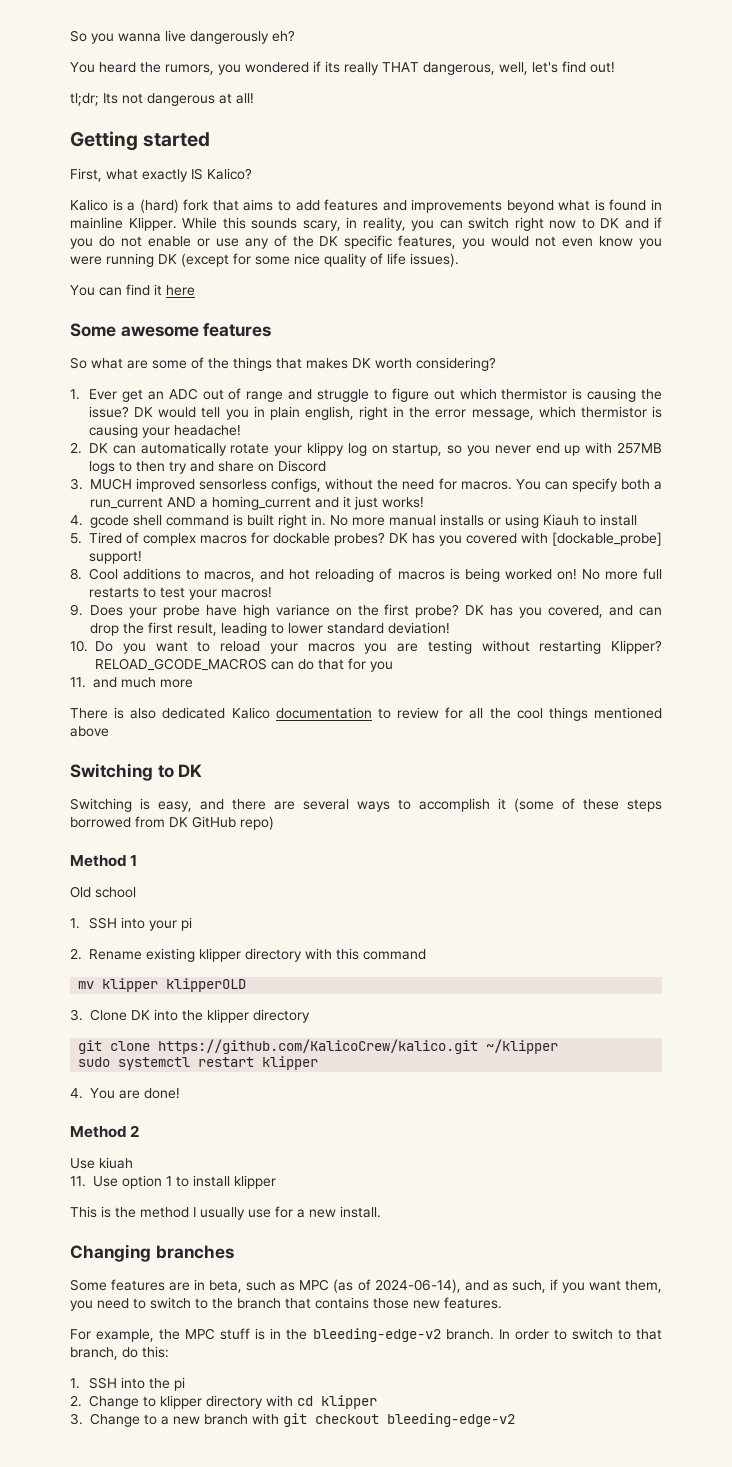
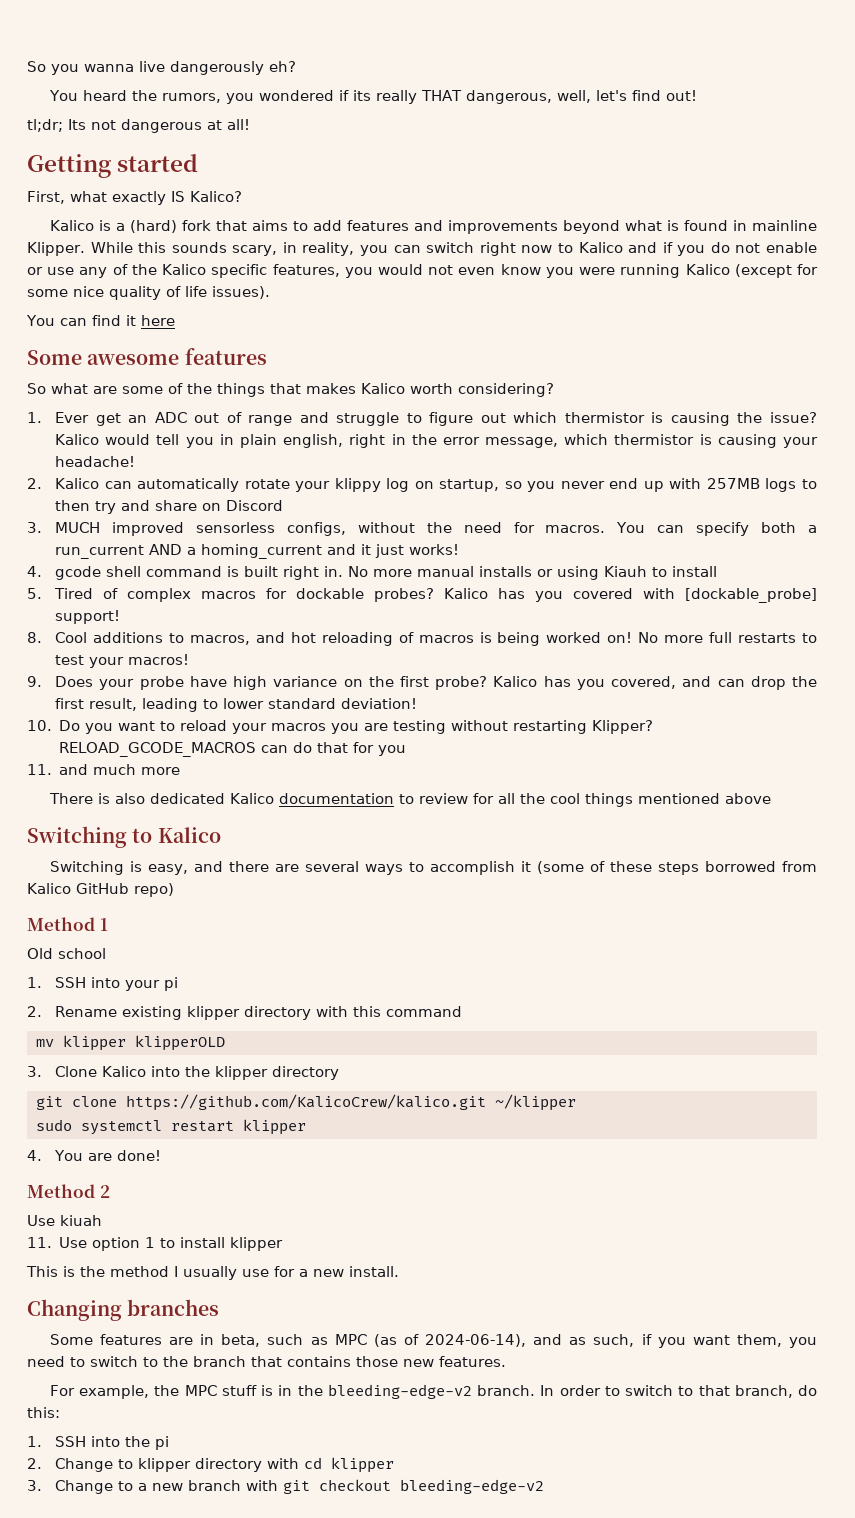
- While this sounds scary, in reality, you can switch right now to DK and if you do not enable or use any of the DK specific features, you would not even know you were running DK (except for some nice quality of life issues).
+ While this sounds scary, in reality, you can switch right now to Kalico and if you do not enable or use any of the Kalico specific features, you would not even know you were running Kalico (except for some nice quality of life issues).
- So what are some of the things that makes DK worth considering?
+ So what are some of the things that makes Kalico worth considering?
- DK would tell you in plain english, right in the error message, which thermistor is causing your headache!
+ Kalico would tell you in plain english, right in the error message, which thermistor is causing your headache!
- 2. DK can automatically rotate your klippy log on startup, so you never end up with 257MB logs to then try and share on Discord
+ 2. Kalico can automatically rotate your klippy log on startup, so you never end up with 257MB logs to then try and share on Discord
- DK has you covered with [dockable_probe] support!
+ Kalico has you covered with [dockable_probe] support!
- DK has you covered, and can drop the first result, leading to lower standard deviation!
+ Kalico has you covered, and can drop the first result, leading to lower standard deviation!
- Switching to DK
+ Switching to Kalico
- Switching is easy, and there are several ways to accomplish it (some of these steps borrowed from DK GitHub repo)
+ Switching is easy, and there are several ways to accomplish it (some of these steps borrowed from Kalico GitHub repo)
- 3. Clone DK into the klipper directory
+ 3. Clone Kalico into the klipper directory

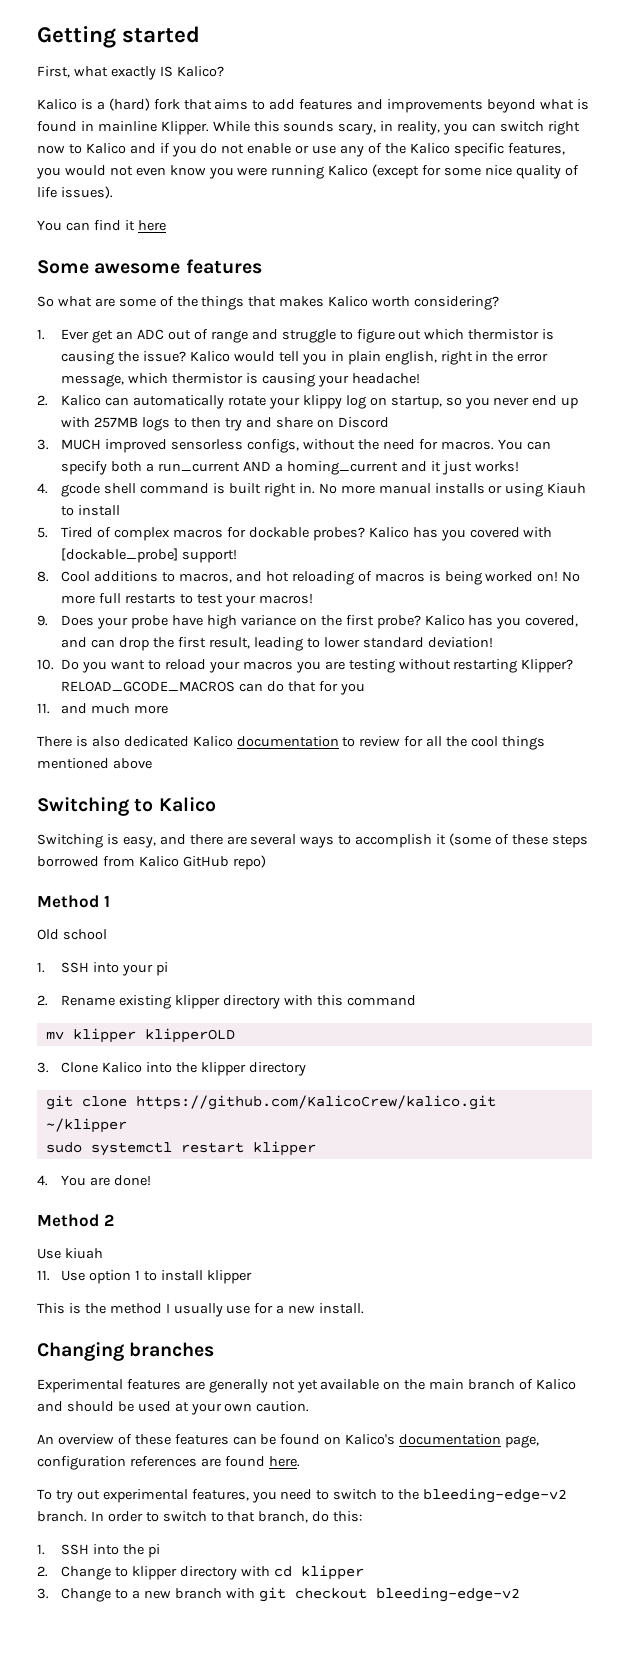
- So you wanna live dangerously eh?
- You heard the rumors, you wondered if its really THAT dangerous, well, let's find out!
- tl;dr; Its not dangerous at all!
- Some features are in beta, such as MPC (as of 2024-06-14), and as such, if you want them, you need to switch to the branch that contains those new features.
- For example, the MPC stuff is in the bleeding-edge-v2 branch.
+ Experimental features are generally not yet available on the main branch of Kalico and should be used at your own caution.
+ An overview of these features can be found on Kalico's documentation page, configuration references are found here.
+ To try out experimental features, you need to switch to the bleeding-edge-v2 branch.

